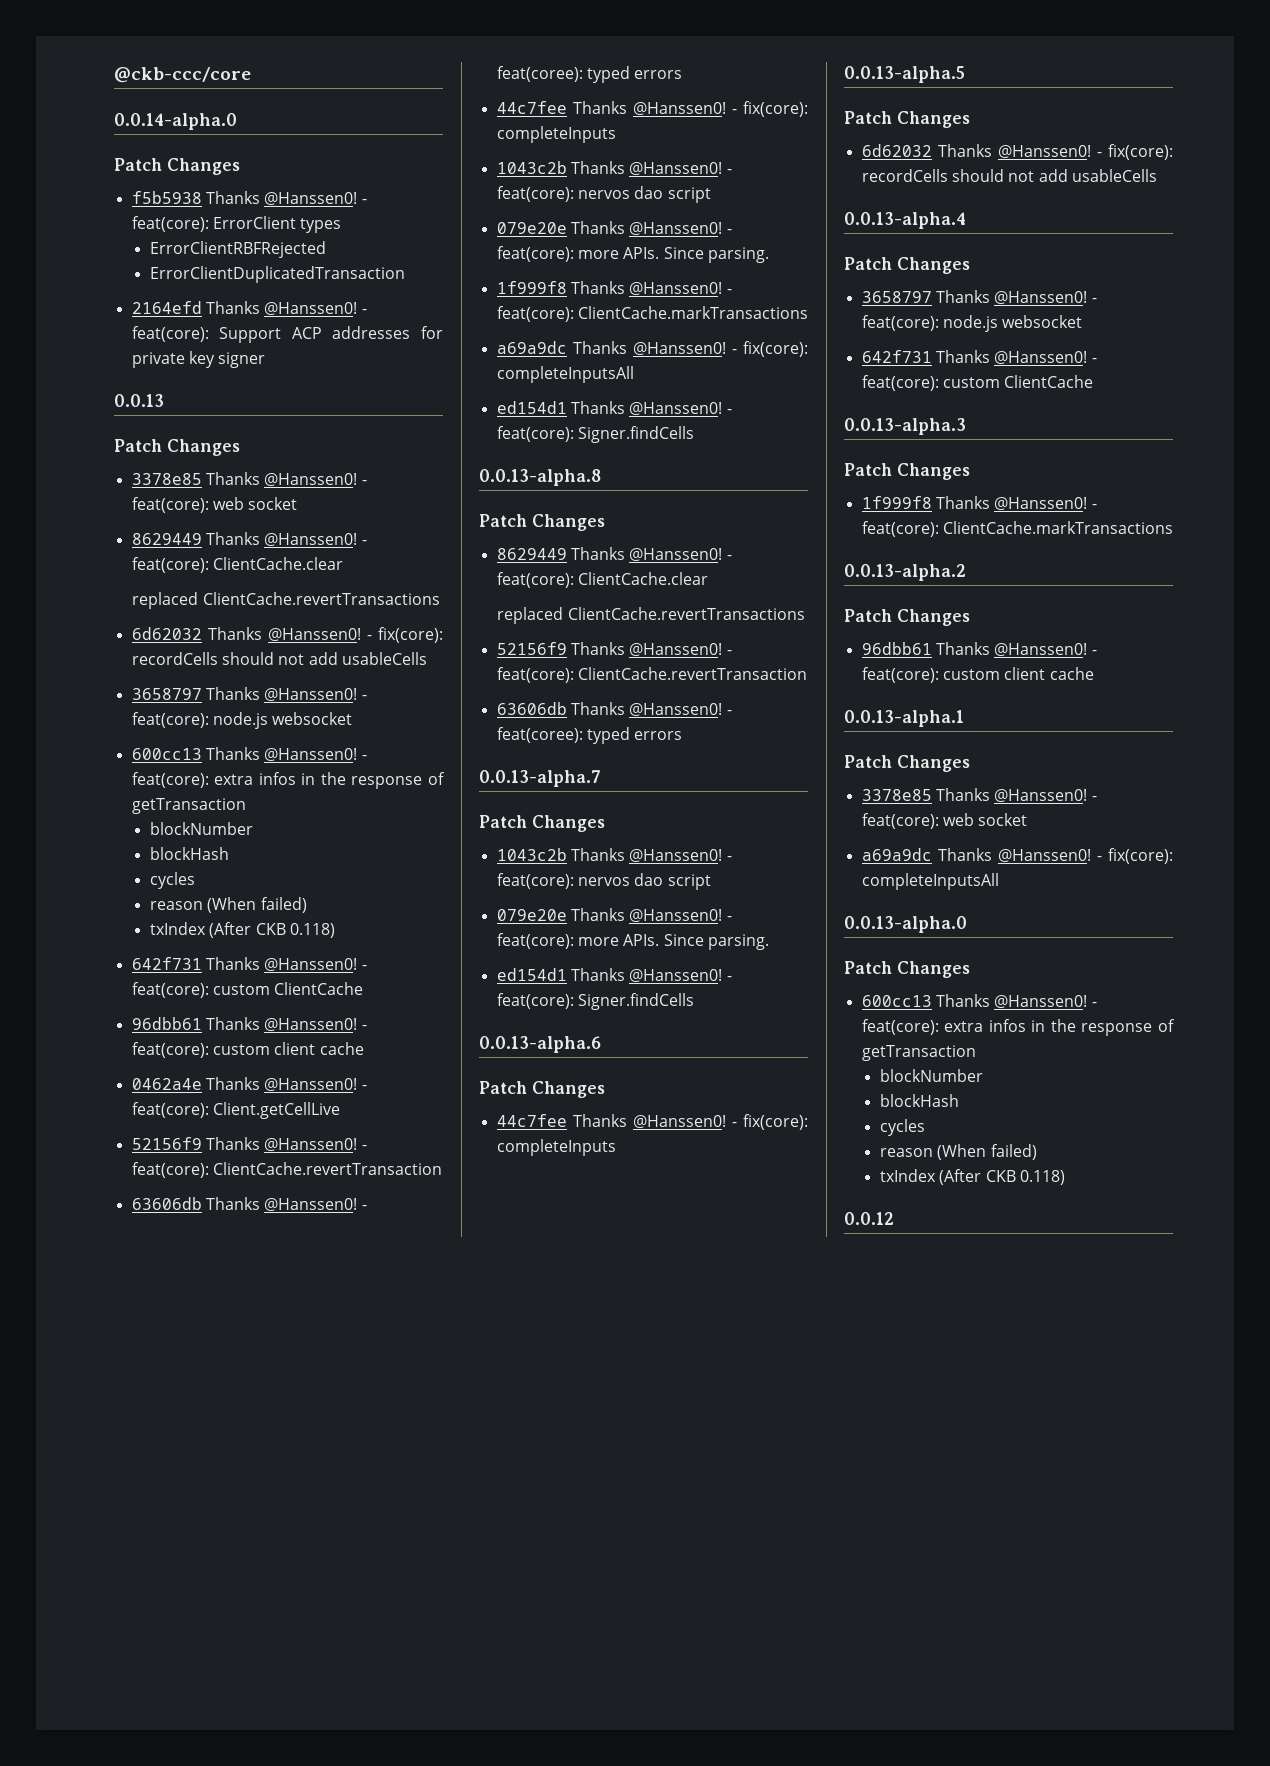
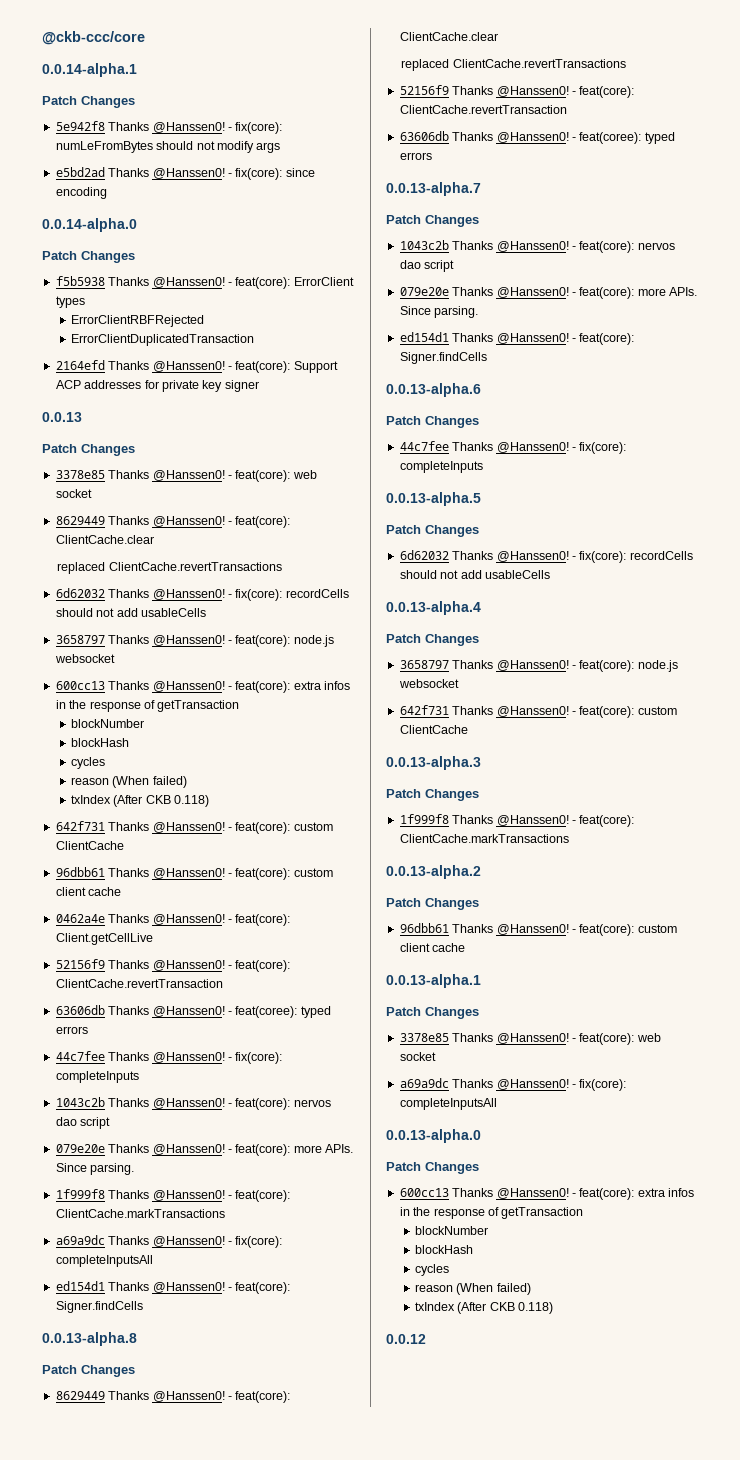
+ 0.0.14-alpha.1
+ Patch Changes
+ 5e942f8 Thanks @Hanssen0! - fix(core): numLeFromBytes should not modify args
+ e5bd2ad Thanks @Hanssen0! - fix(core): since encoding

